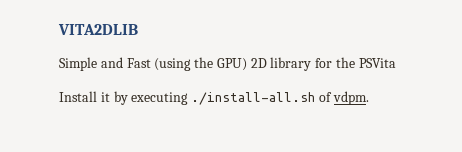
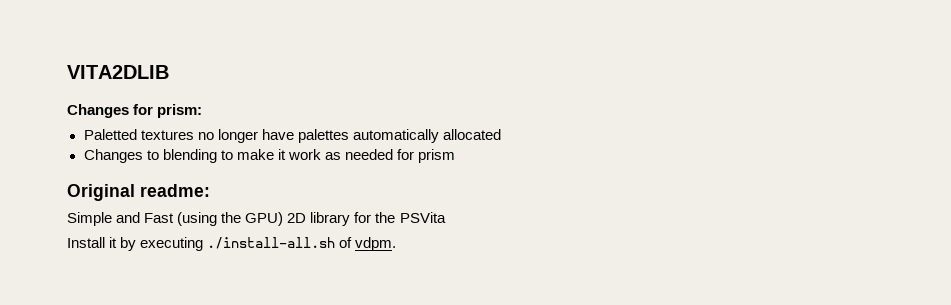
+ Changes for prism:
+ Paletted textures no longer have palettes automatically allocated
+ Changes to blending to make it work as needed for prism
+ Original readme:

